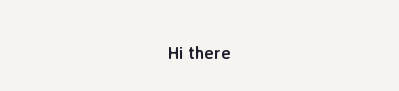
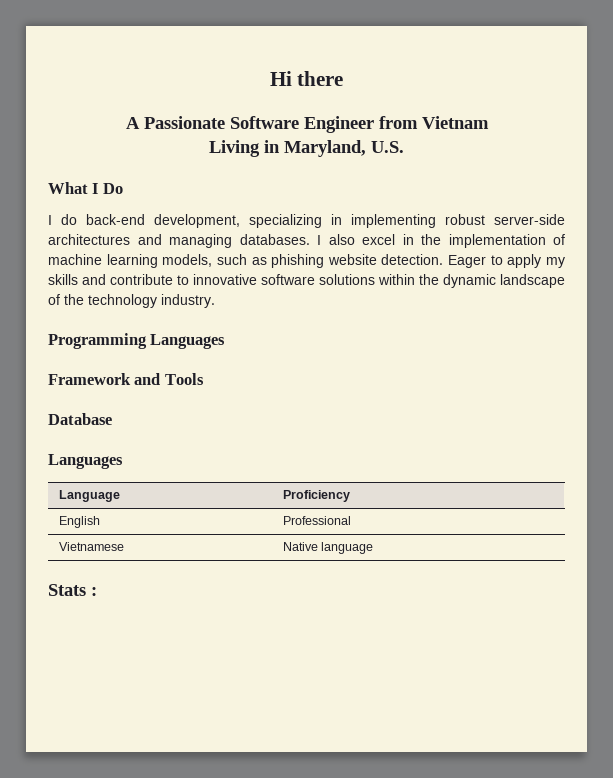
+ A Passionate Software Engineer from Vietnam
+ Living in Maryland, U.S.
+ What I Do
+ I do back-end development, specializing in implementing robust server-side architectures and managing databases. I also excel in the implementation of machine learning models, such as phishing website detection. Eager to apply my skills and contribute to innovative software solutions within the dynamic landscape of the technology industry.
+ Programming Languages
+ Framework and Tools
+ Database
+ Languages
+ Language | Proficiency
+ English | Professional
+ Vietnamese | Native language
+ Stats :

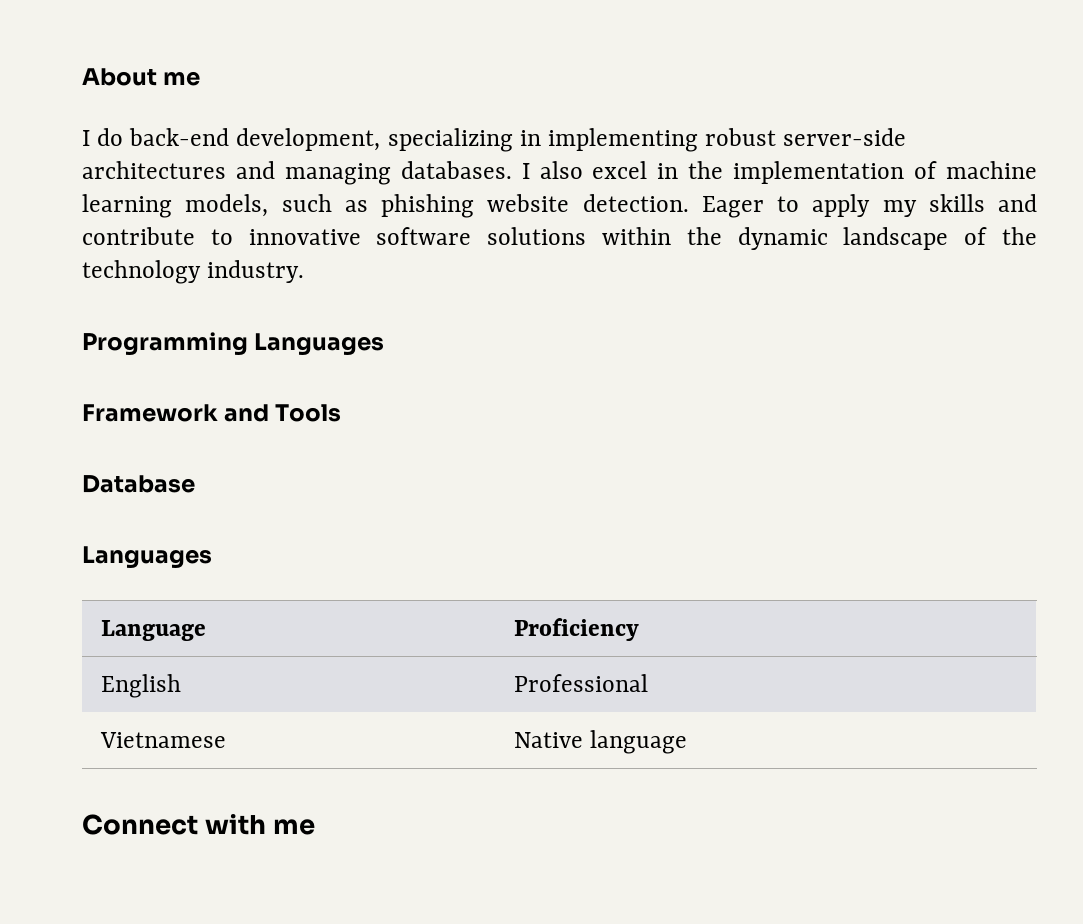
- Hi there
- A Passionate Software Engineer from Vietnam
- Living in Maryland, U.S.
- What I Do
+ About me
- Stats :
+ Connect with me

